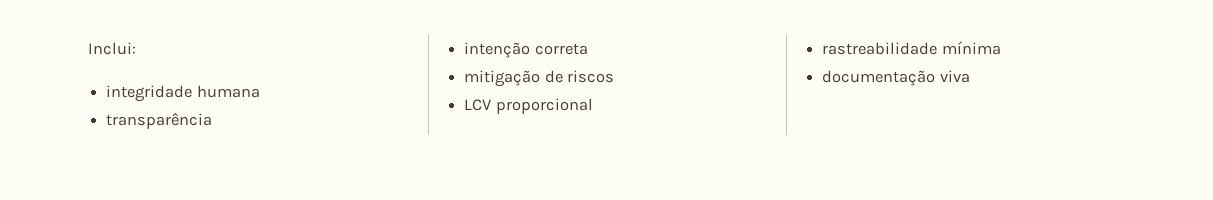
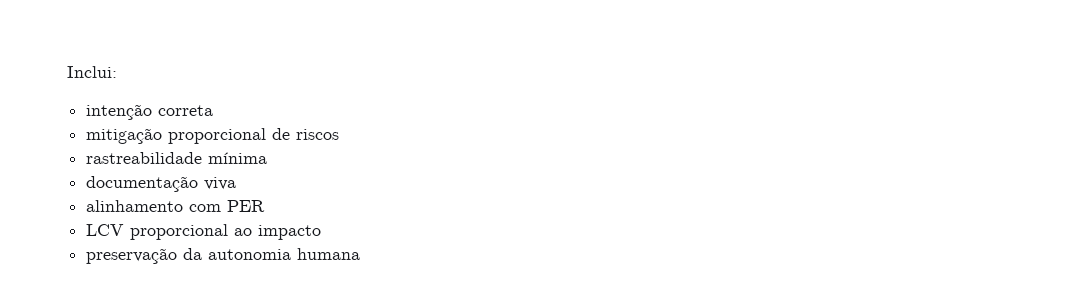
- integridade humana
- transparência
- mitigação de riscos
+ mitigação proporcional de riscos
- LCV proporcional
+ alinhamento com PER
+ LCV proporcional ao impacto
+ preservação da autonomia humana

